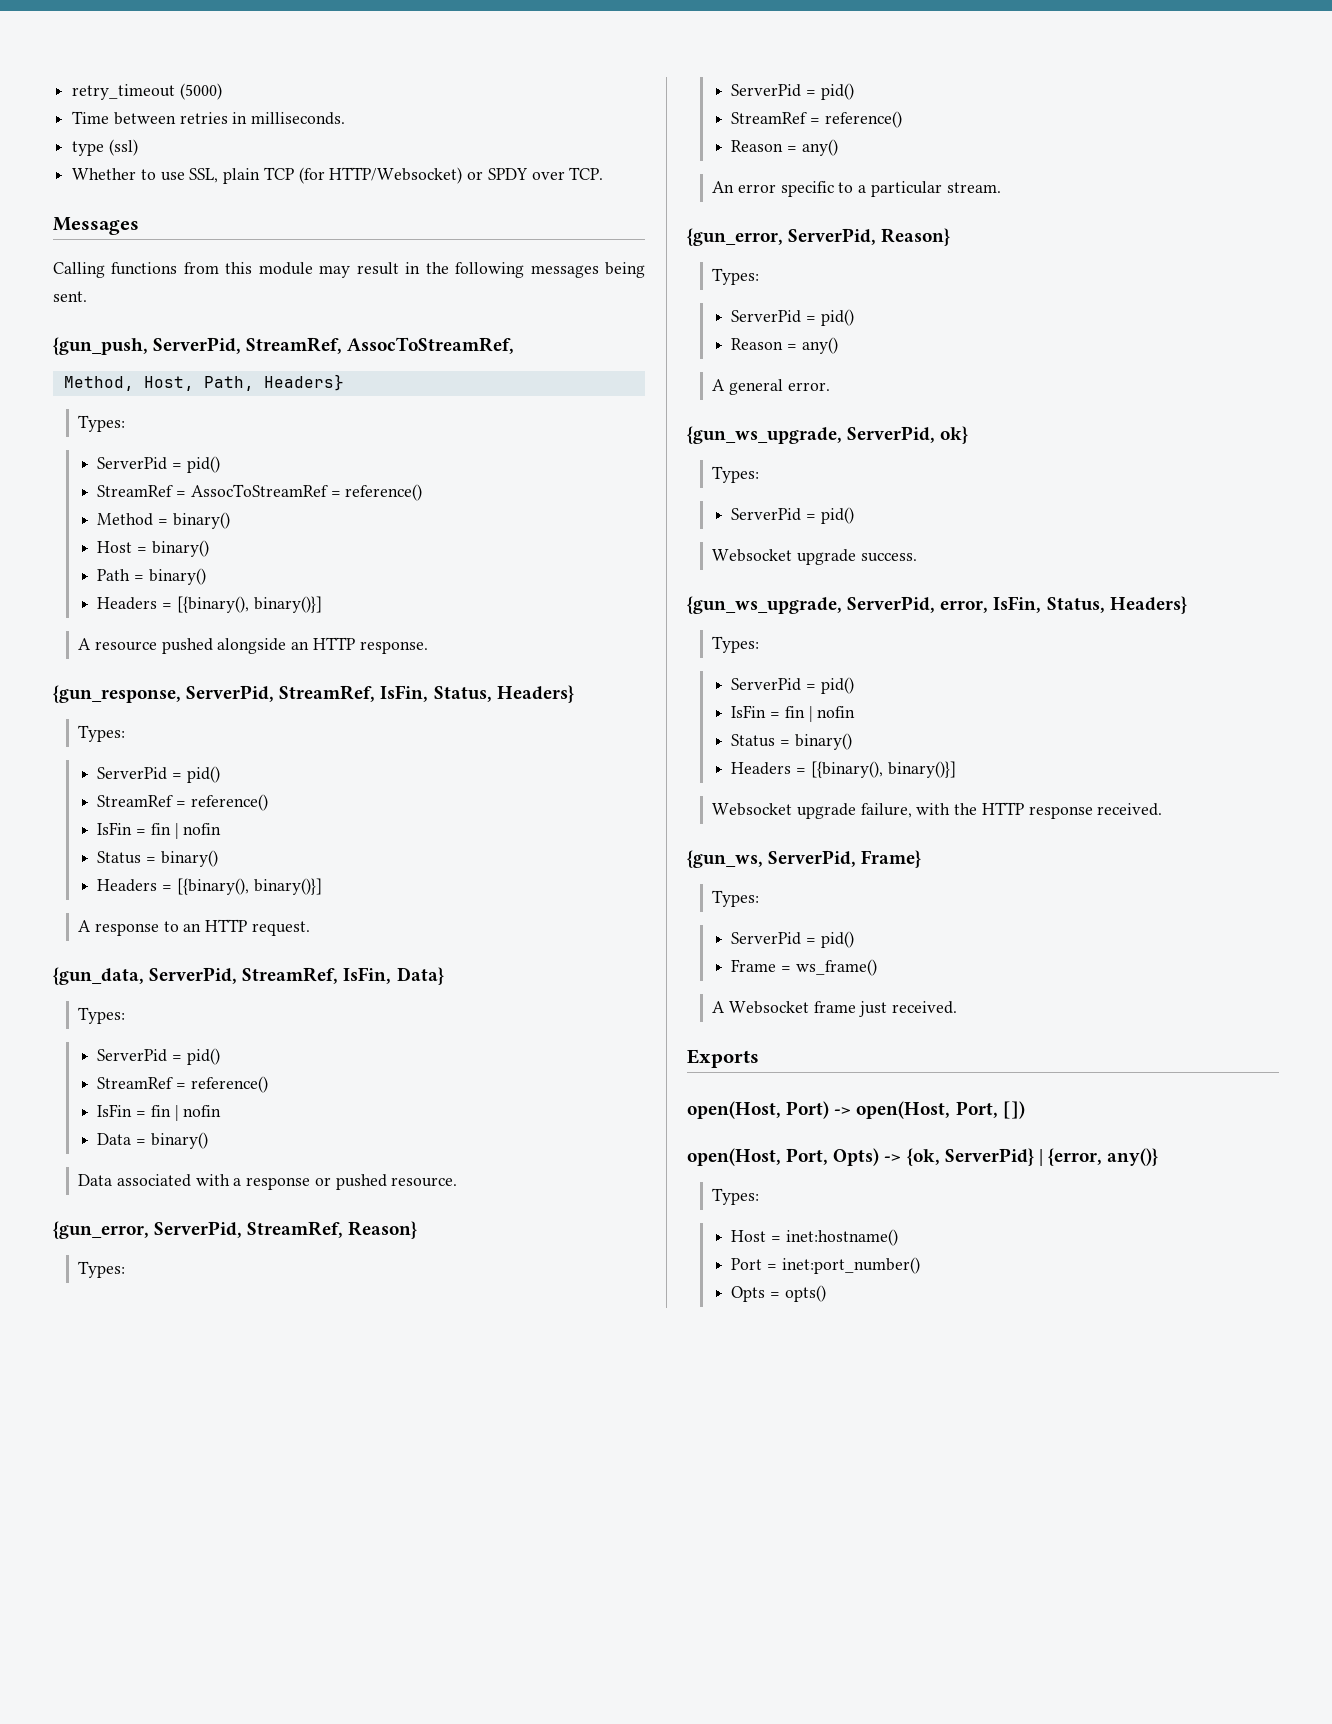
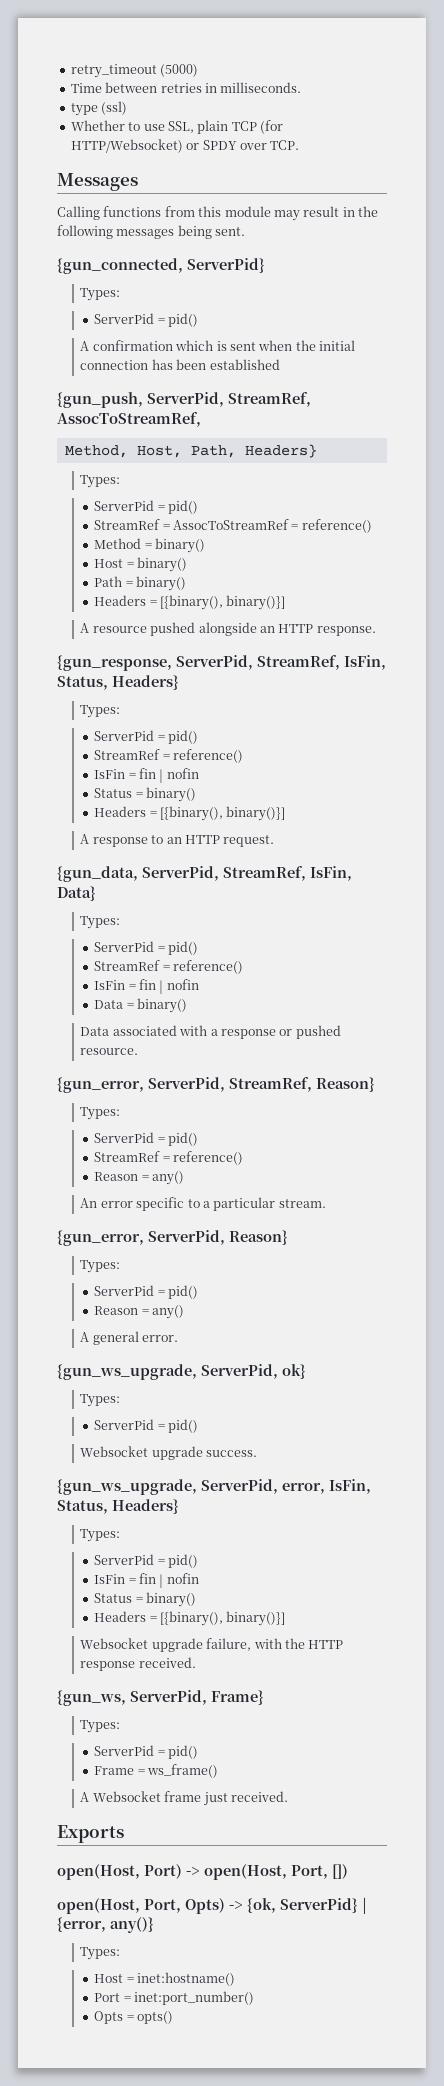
+ {gun_connected, ServerPid}
+ Types:
+ ServerPid = pid()
+ A confirmation which is sent when the initial connection has been established

